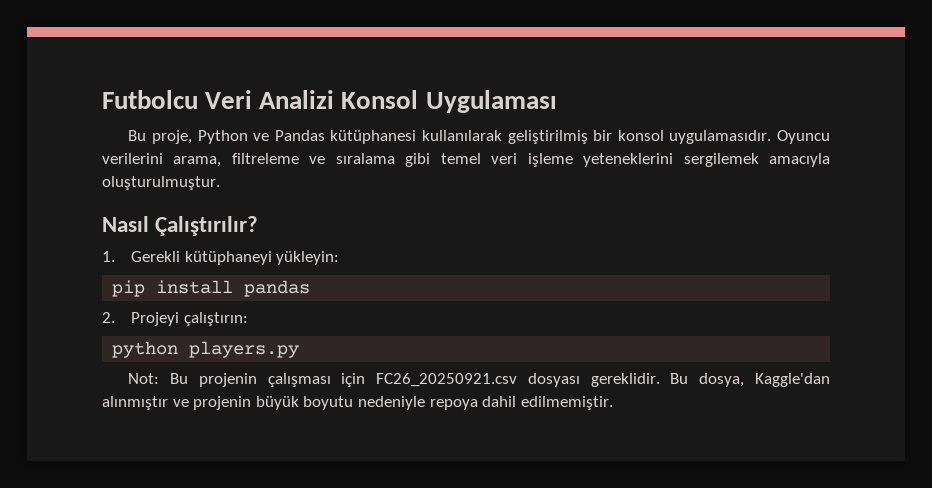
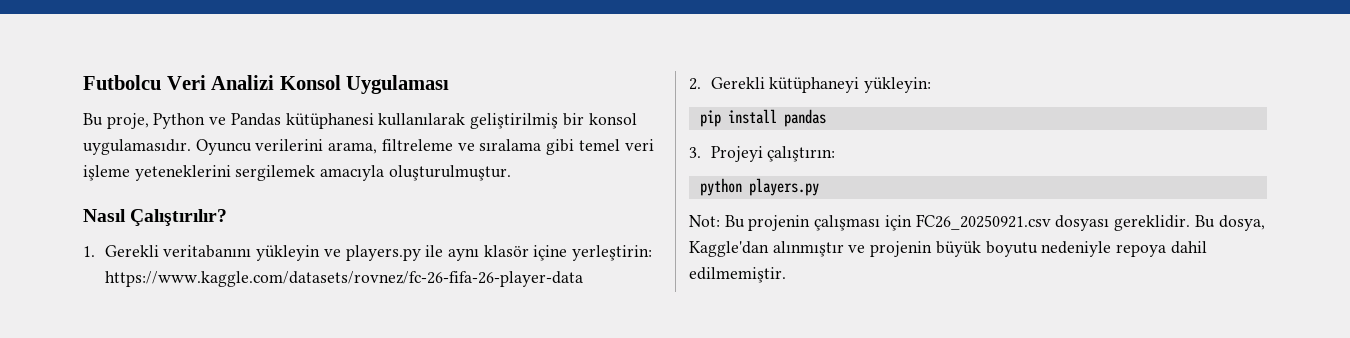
- 1. Gerekli kütüphaneyi yükleyin:
+ 1. Gerekli veritabanını yükleyin ve players.py ile aynı klasör içine yerleştirin: https://www.kaggle.com/datasets/rovnez/fc-26-fifa-26-player-data
+ 2. Gerekli kütüphaneyi yükleyin:
- 2. Projeyi çalıştırın:
+ 3. Projeyi çalıştırın:

